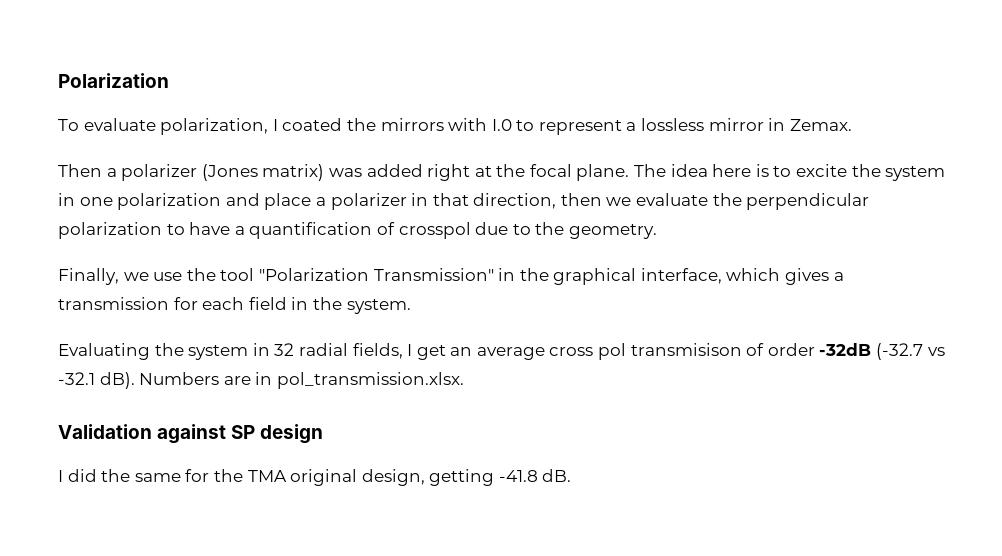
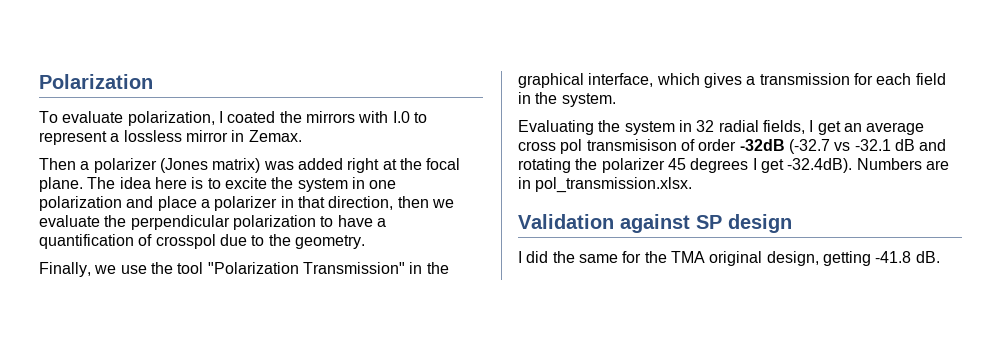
- Evaluating the system in 32 radial fields, I get an average cross pol transmisison of order -32dB (-32.7 vs -32.1 dB). Numbers are in pol_transmission.xlsx.
+ Evaluating the system in 32 radial fields, I get an average cross pol transmisison of order -32dB (-32.7 vs -32.1 dB and rotating the polarizer 45 degrees I get -32.4dB). Numbers are in pol_transmission.xlsx.

